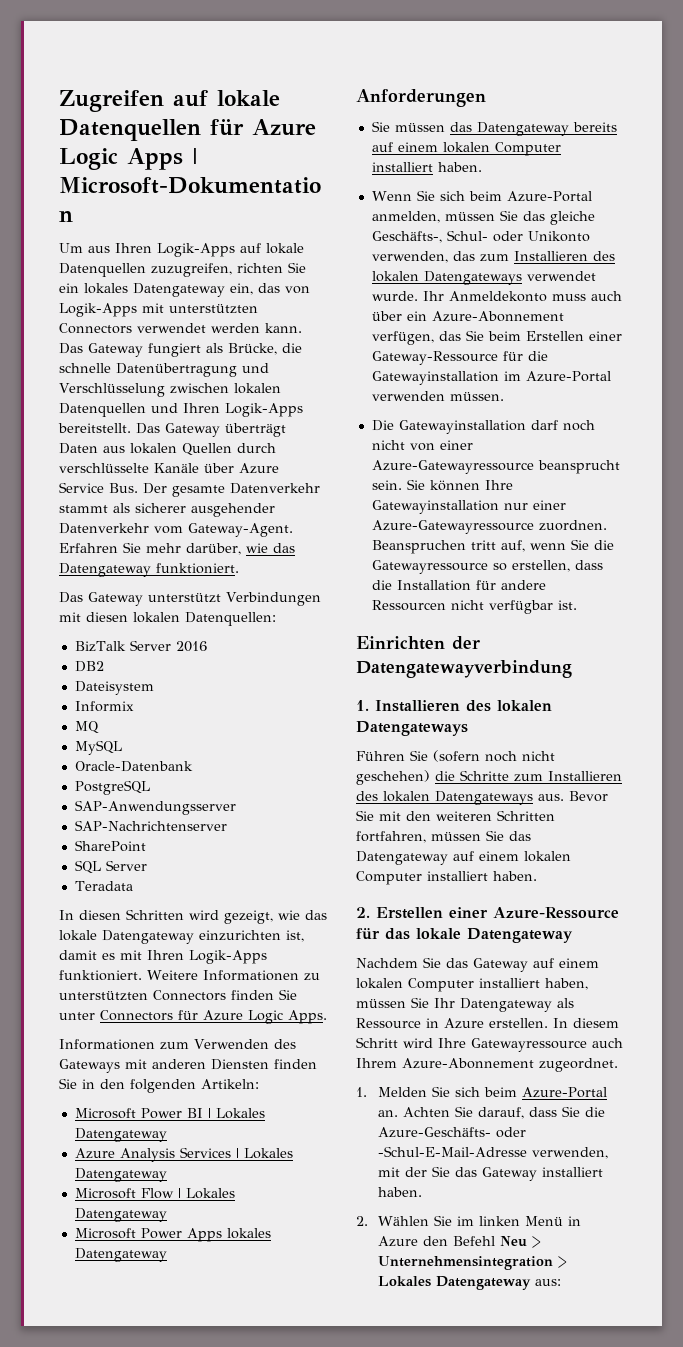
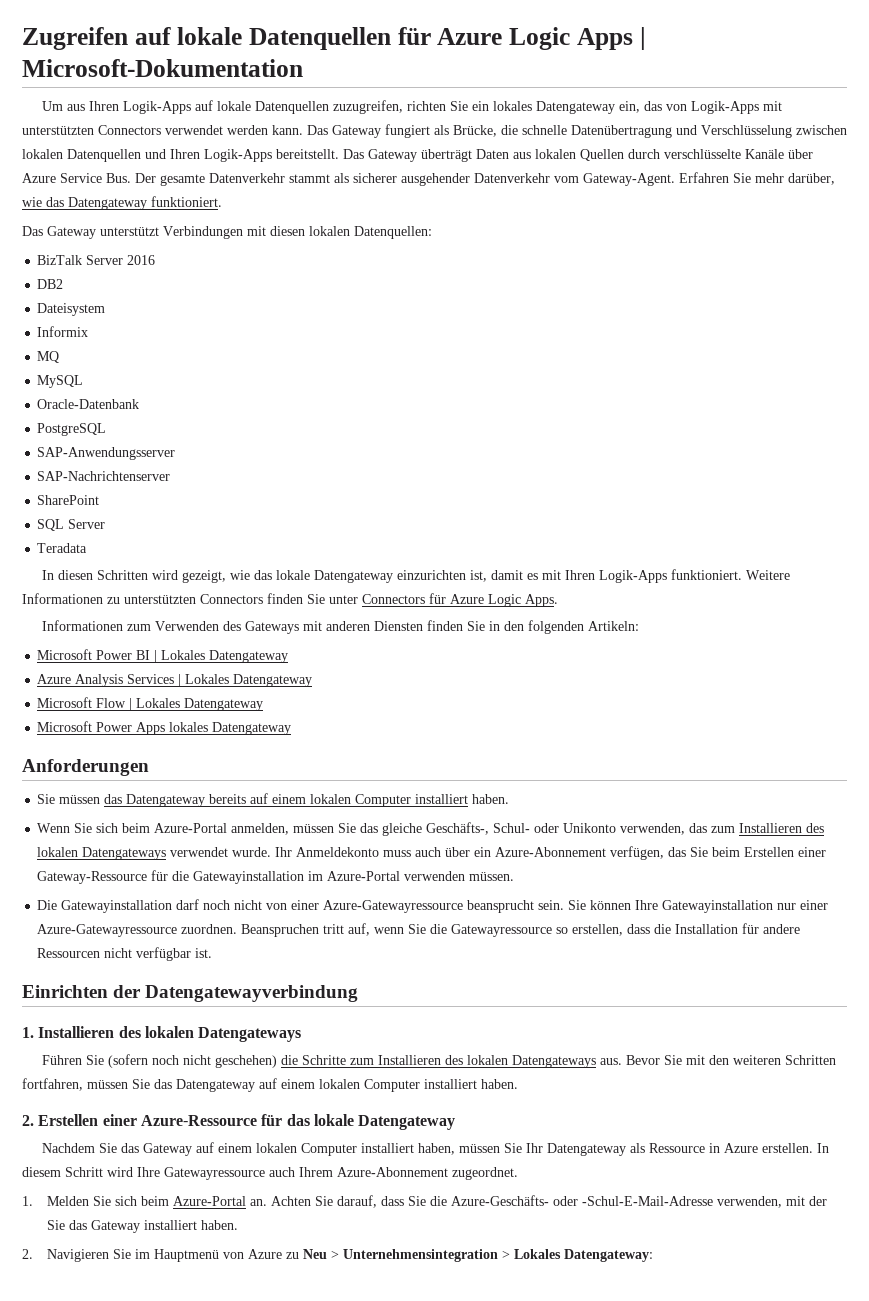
- 2. Wählen Sie im linken Menü in Azure den Befehl Neu > Unternehmensintegration > Lokales Datengateway aus:
+ 2. Navigieren Sie im Hauptmenü von Azure zu Neu > Unternehmensintegration > Lokales Datengateway:

